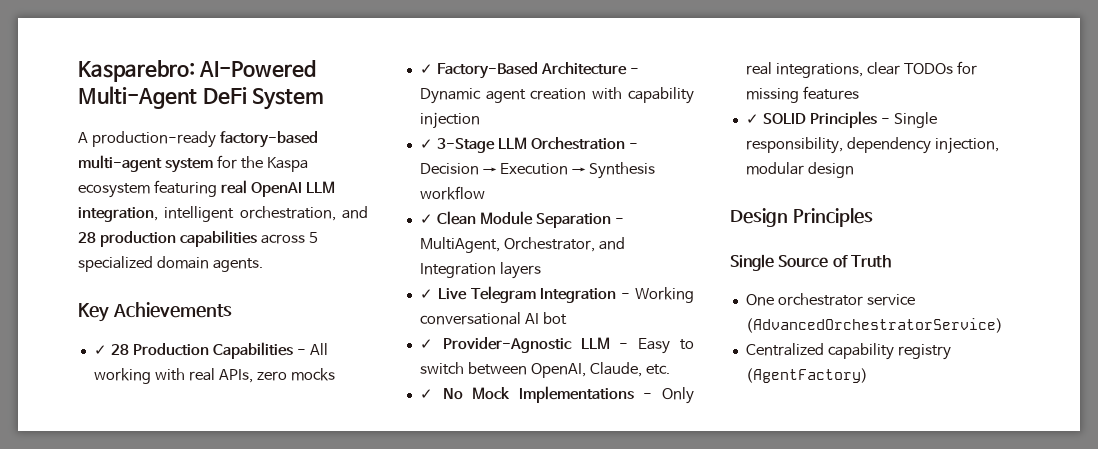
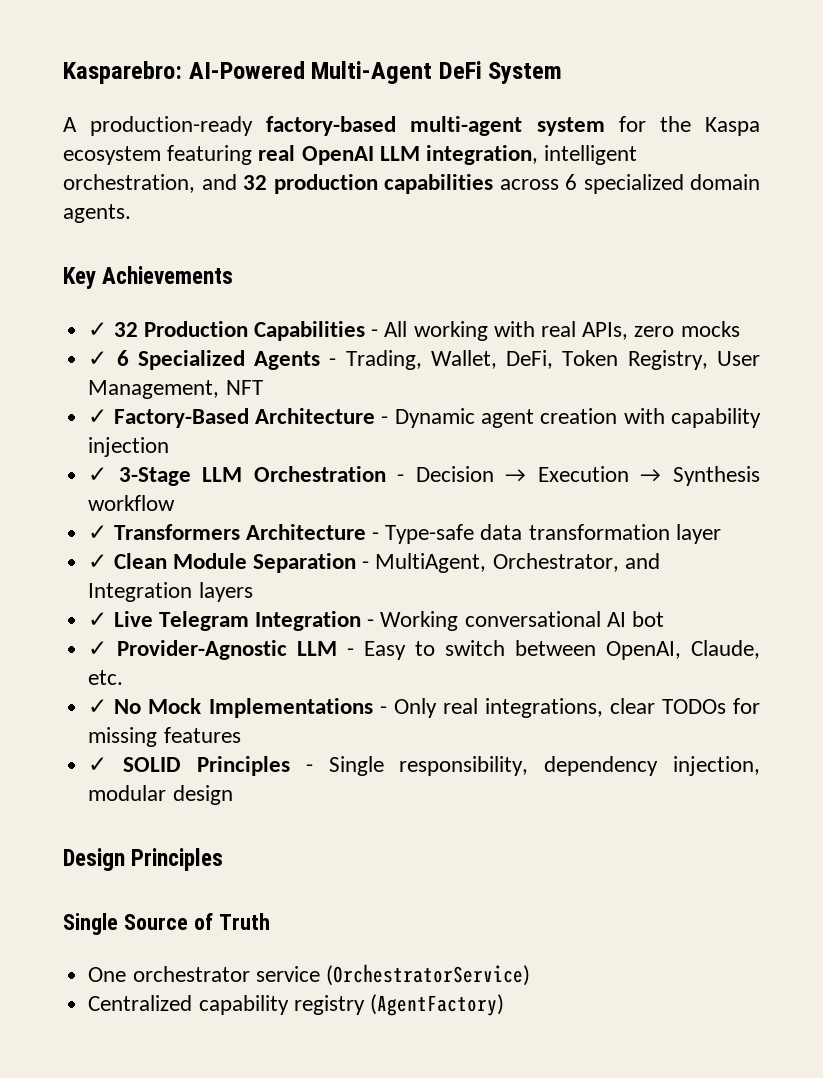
- A production-ready factory-based multi-agent system for the Kaspa ecosystem featuring real OpenAI LLM integration, intelligent orchestration, and 28 production capabilities across 5 specialized domain agents.
+ A production-ready factory-based multi-agent system for the Kaspa ecosystem featuring real OpenAI LLM integration, intelligent orchestration, and 32 production capabilities across 6 specialized domain agents.
- ✓ 28 Production Capabilities - All working with real APIs, zero mocks
+ ✓ 32 Production Capabilities - All working with real APIs, zero mocks
+ ✓ 6 Specialized Agents - Trading, Wallet, DeFi, Token Registry, User Management, NFT
+ ✓ Transformers Architecture - Type-safe data transformation layer
- One orchestrator service (AdvancedOrchestratorService)
+ One orchestrator service (OrchestratorService)

